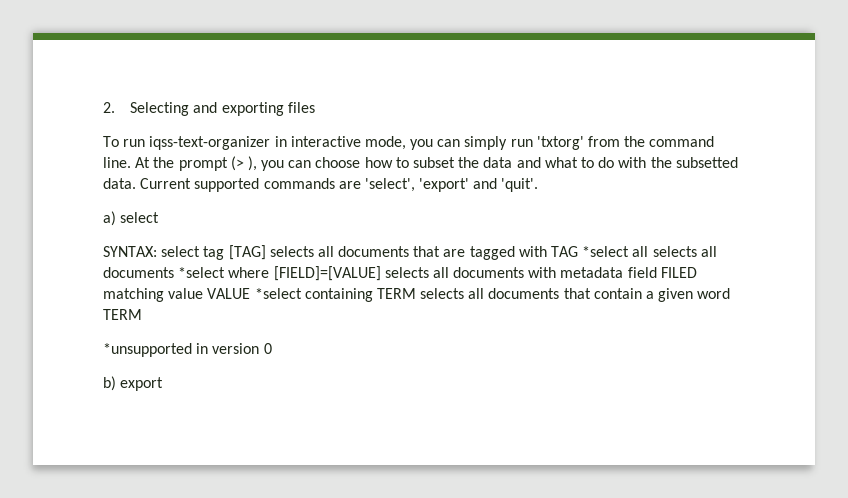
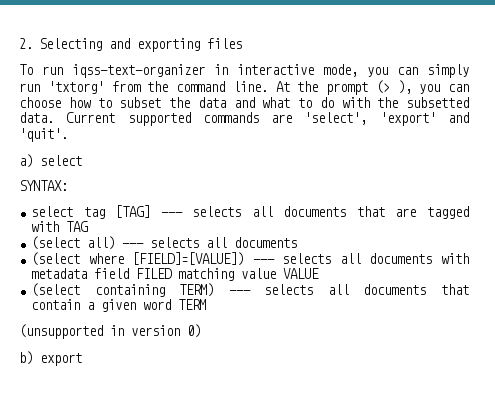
- SYNTAX: select tag [TAG] selects all documents that are tagged with TAG *select all selects all documents *select where [FIELD]=[VALUE] selects all documents with metadata field FILED matching value VALUE *select containing TERM selects all documents that contain a given word TERM
+ SYNTAX:
+ select tag [TAG] --- selects all documents that are tagged with TAG
+ (select all) --- selects all documents
+ (select where [FIELD]=[VALUE]) --- selects all documents with metadata field FILED matching value VALUE
+ (select containing TERM) --- selects all documents that contain a given word TERM
- *unsupported in version 0
+ (unsupported in version 0)

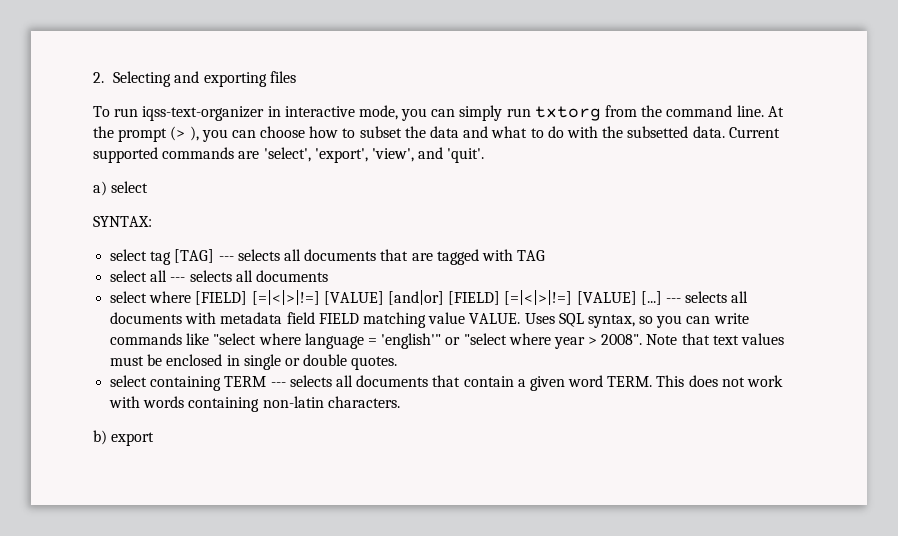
- To run iqss-text-organizer in interactive mode, you can simply run 'txtorg' from the command line.
+ To run iqss-text-organizer in interactive mode, you can simply run txtorg from the command line.
- Current supported commands are 'select', 'export' and 'quit'.
+ Current supported commands are 'select', 'export', 'view', and 'quit'.
- (select all) --- selects all documents
+ select all --- selects all documents
- (select where [FIELD]=[VALUE]) --- selects all documents with metadata field FILED matching value VALUE
- (select containing TERM) --- selects all documents that contain a given word TERM
- (unsupported in version 0)
+ select where [FIELD] [=|<|>|!=] [VALUE] [and|or] [FIELD] [=|<|>|!=] [VALUE] [...] --- selects all documents with metadata field FIELD matching value VALUE. Uses SQL syntax, so you can write commands like "select where language = 'english'" or "select where year > 2008". Note that text values must be enclosed in single or double quotes.
+ select containing TERM --- selects all documents that contain a given word TERM. This does not work with words containing non-latin characters.

